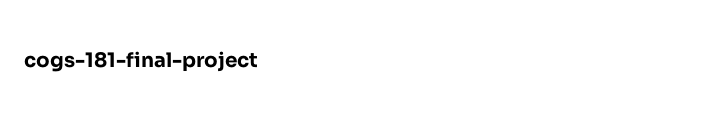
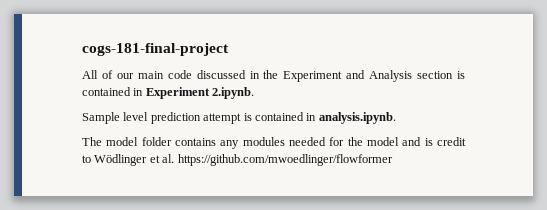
+ All of our main code discussed in the Experiment and Analysis section is contained in Experiment 2.ipynb.
+ Sample level prediction attempt is contained in analysis.ipynb.
+ The model folder contains any modules needed for the model and is credit to Wödlinger et al. https://github.com/mwoedlinger/flowformer

